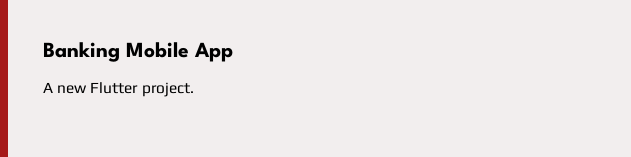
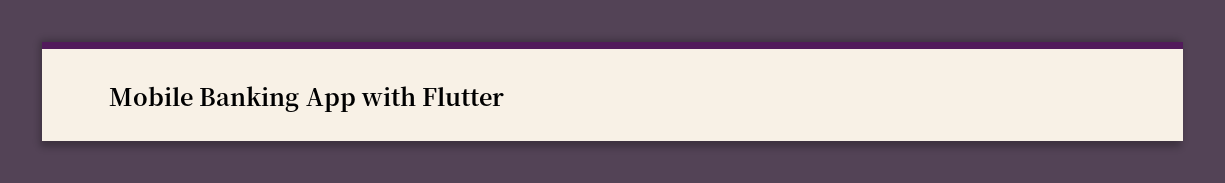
- Banking Mobile App
- A new Flutter project.
+ Mobile Banking App with Flutter

